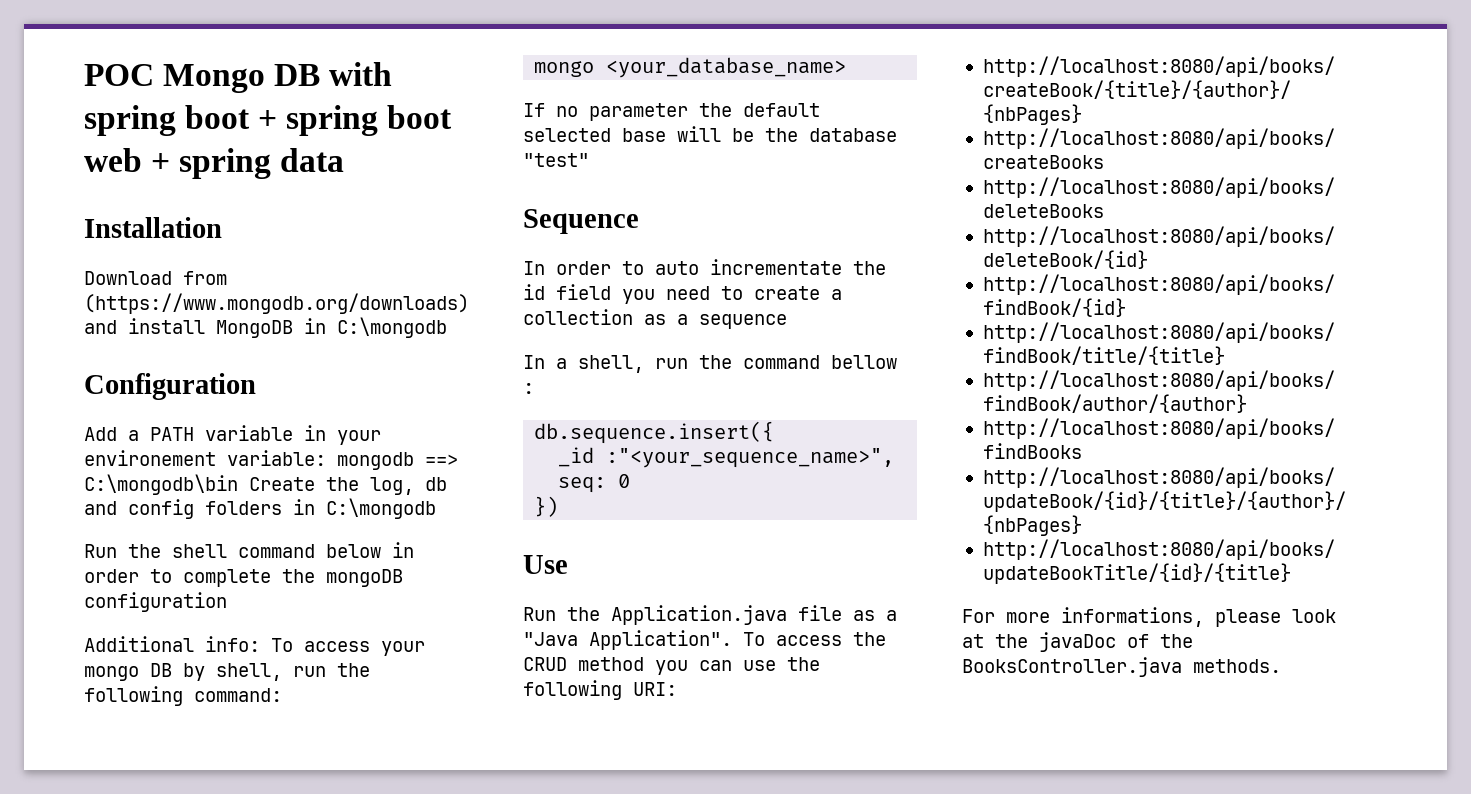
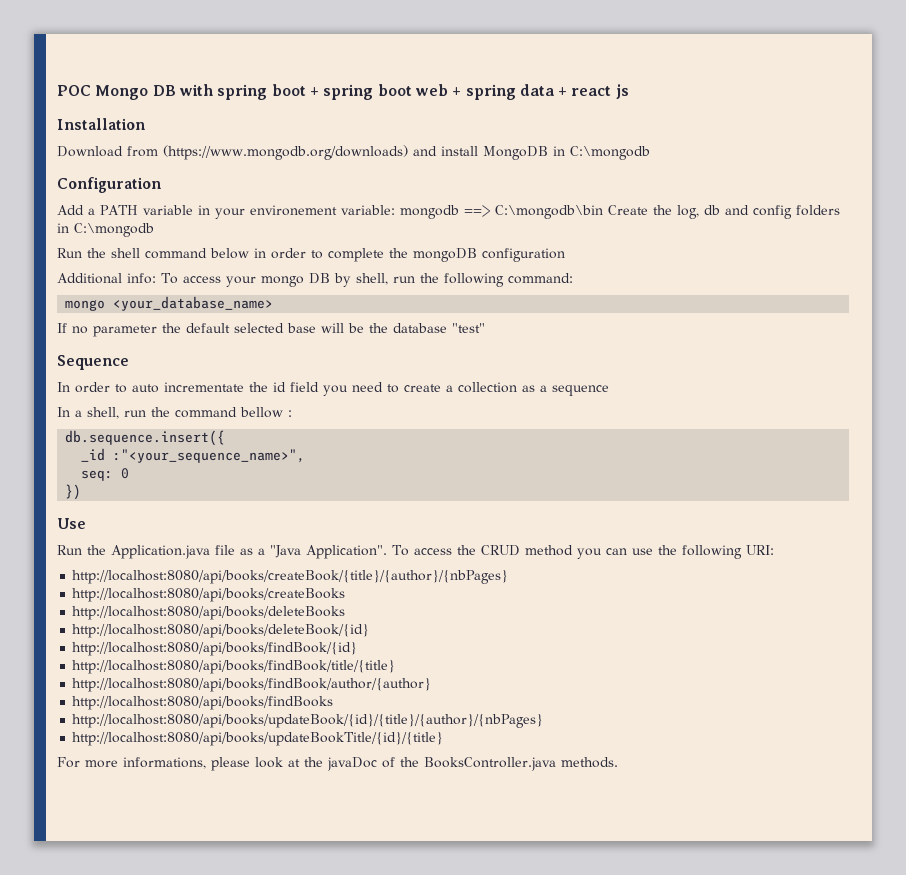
- POC Mongo DB with spring boot + spring boot web + spring data
+ POC Mongo DB with spring boot + spring boot web + spring data + react js

